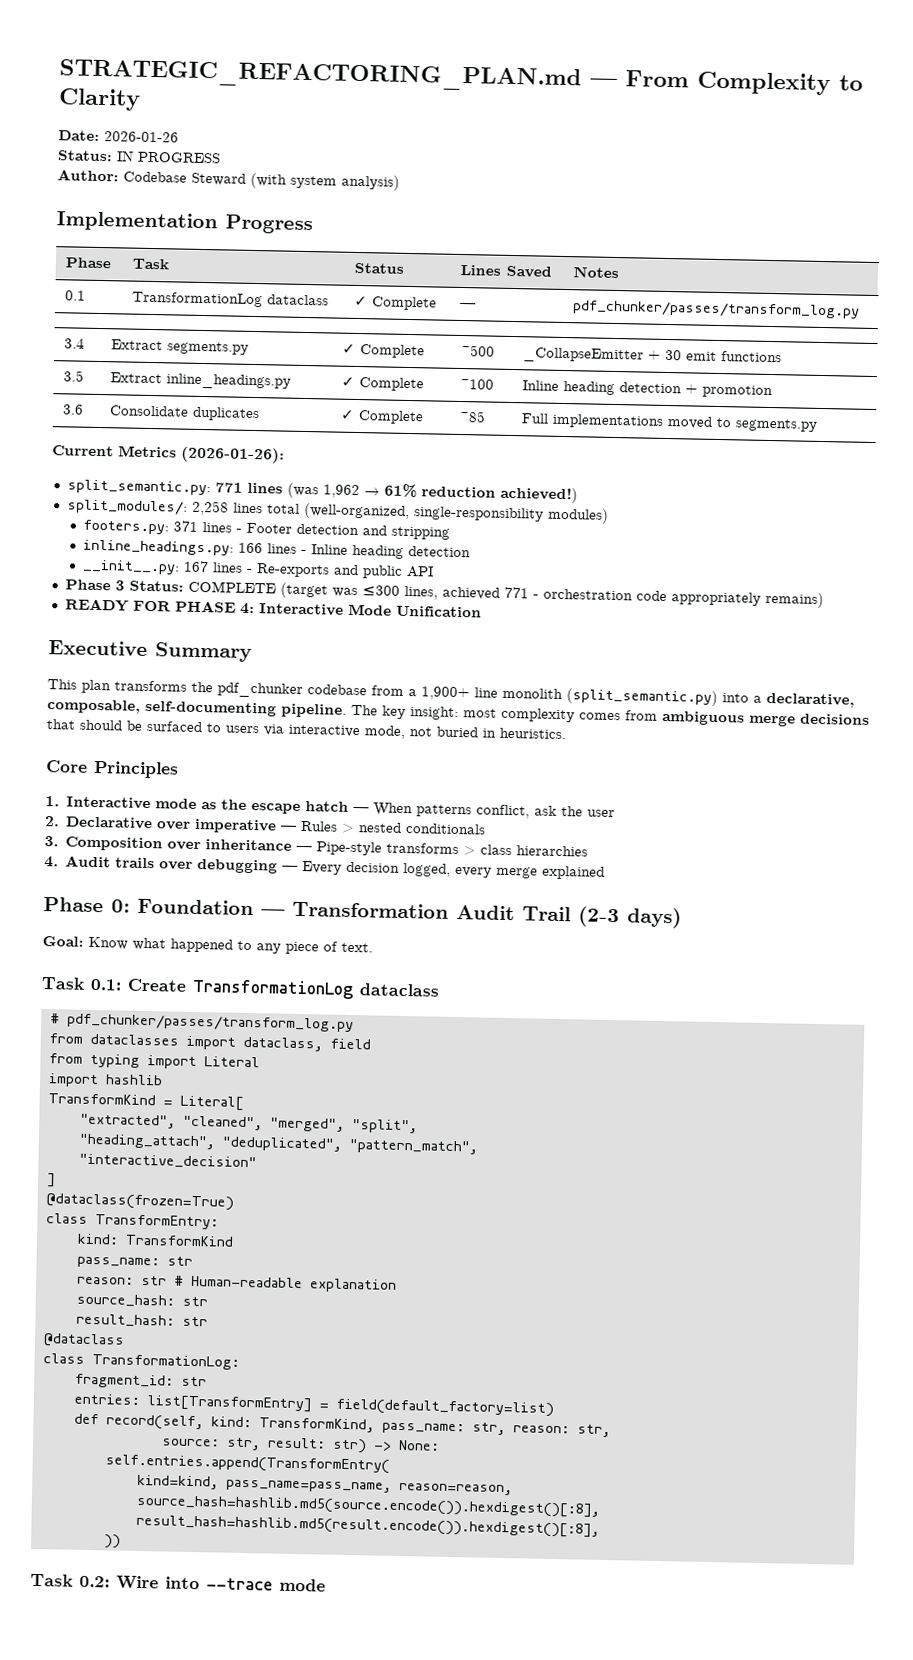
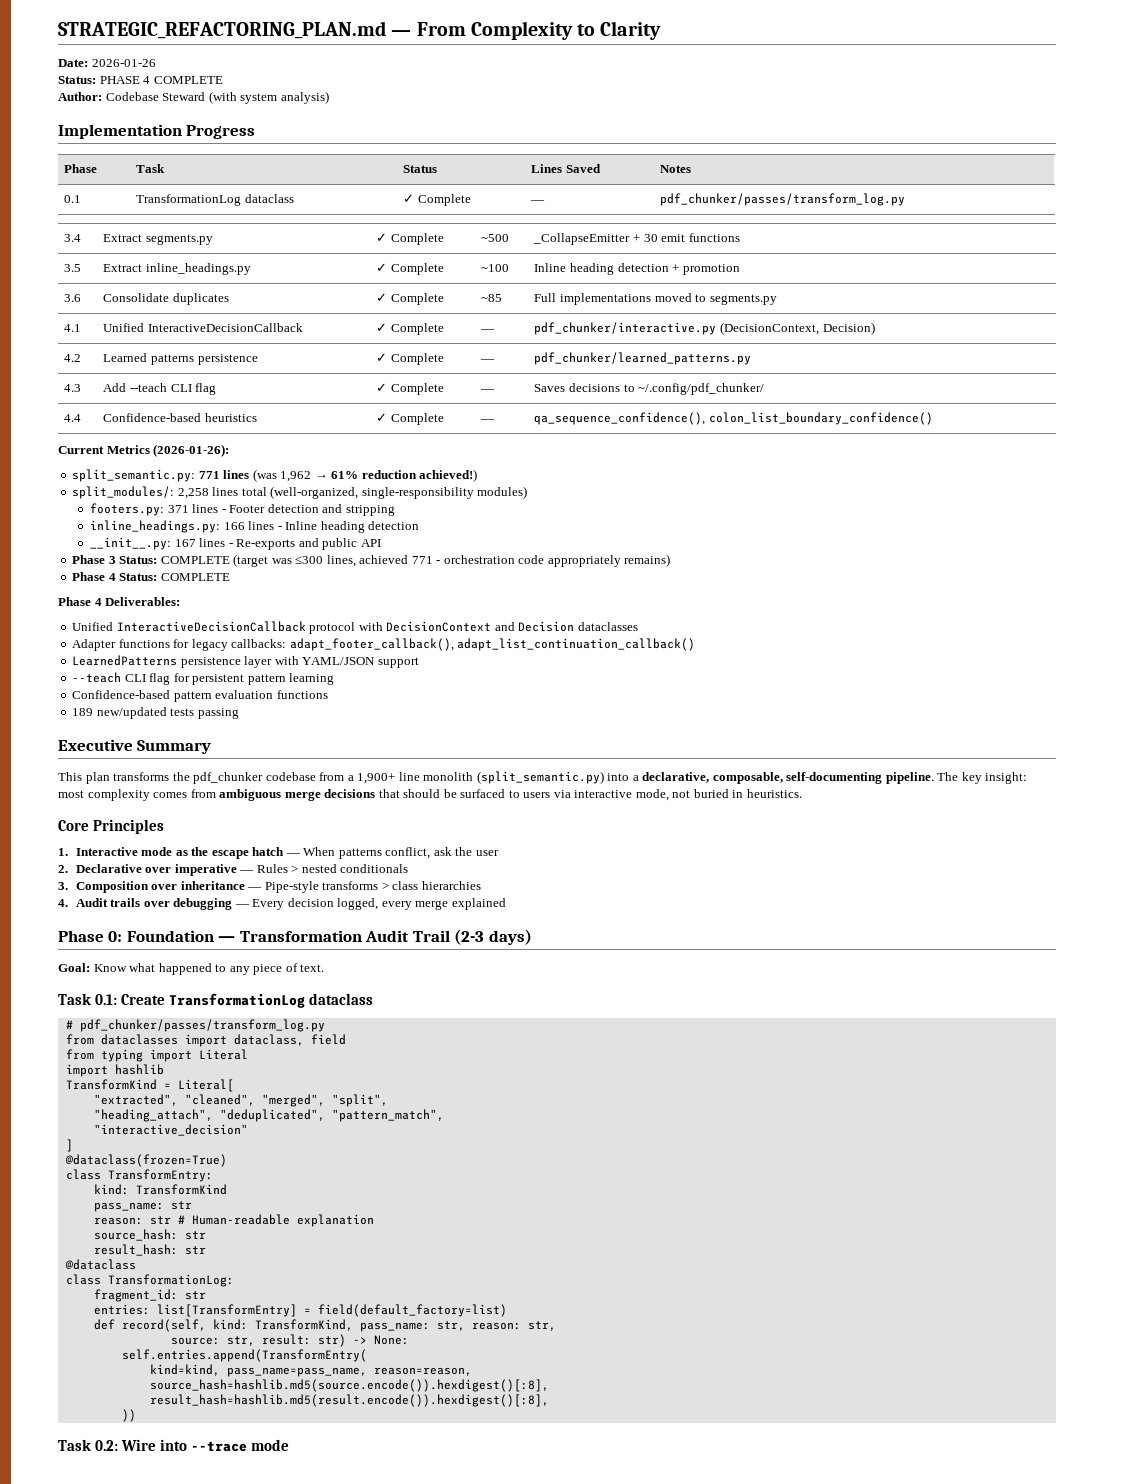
- Status: IN PROGRESS
+ Status: PHASE 4 COMPLETE
+ 4.1 | Unified InteractiveDecisionCallback | ✓ Complete | — | pdf_chunker/interactive.py (DecisionContext, Decision)
+ 4.2 | Learned patterns persistence | ✓ Complete | — | pdf_chunker/learned_patterns.py
+ 4.3 | Add --teach CLI flag | ✓ Complete | — | Saves decisions to ~/.config/pdf_chunker/
+ 4.4 | Confidence-based heuristics | ✓ Complete | — | qa_sequence_confidence(), colon_list_boundary_confidence()
- READY FOR PHASE 4: Interactive Mode Unification
+ Phase 4 Status: COMPLETE
+ Phase 4 Deliverables:
+ Unified InteractiveDecisionCallback protocol with DecisionContext and Decision dataclasses
+ Adapter functions for legacy callbacks: adapt_footer_callback(), adapt_list_continuation_callback()
+ LearnedPatterns persistence layer with YAML/JSON support
+ --teach CLI flag for persistent pattern learning
+ Confidence-based pattern evaluation functions
+ 189 new/updated tests passing

